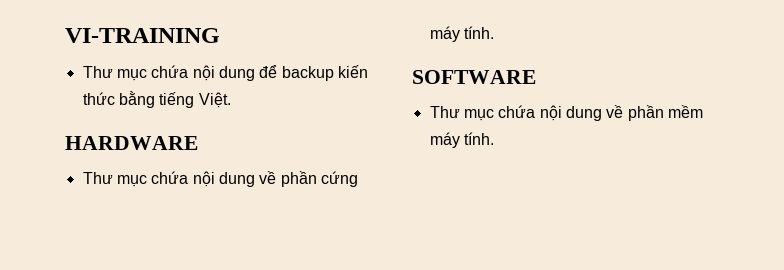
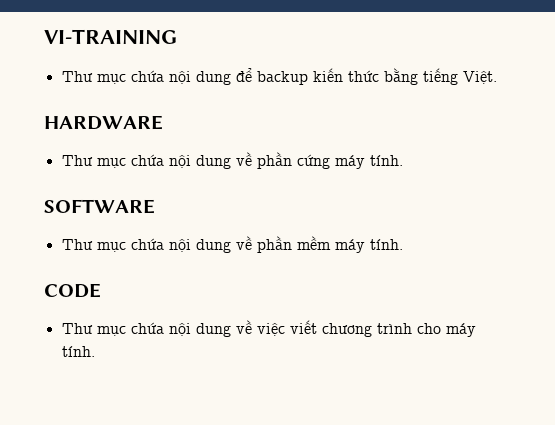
+ CODE
+ Thư mục chứa nội dung về việc viết chương trình cho máy tính.

